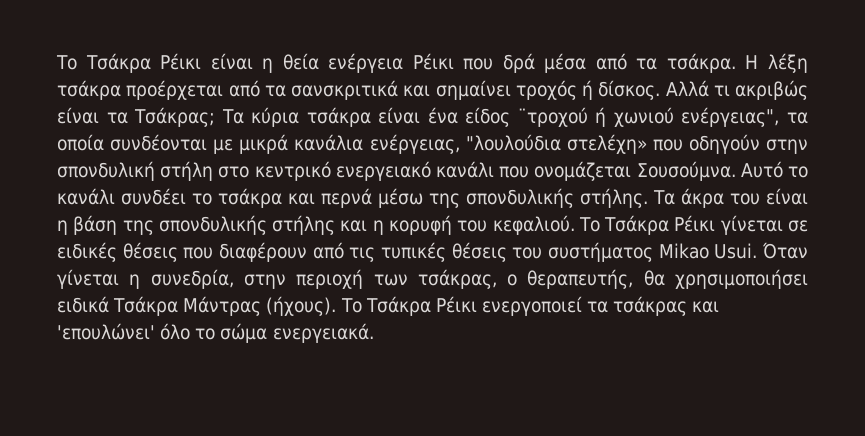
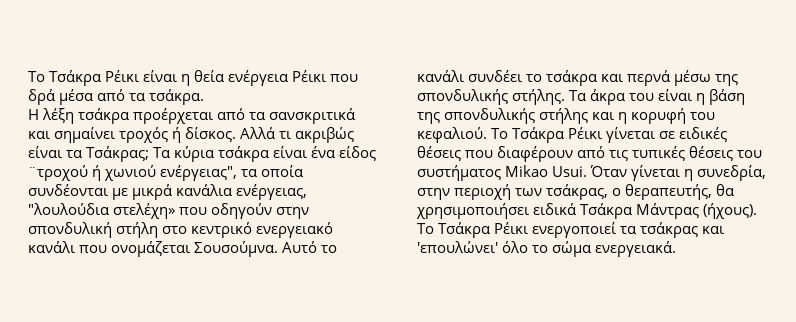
- Το Τσάκρα Ρέικι είναι η θεία ενέργεια Ρέικι που δρά μέσα από τα τσάκρα. Η λέξη τσάκρα προέρχεται από τα σανσκριτικά και σημαίνει τροχός ή δίσκος.
+ Το Τσάκρα Ρέικι είναι η θεία ενέργεια Ρέικι που δρά μέσα από τα τσάκρα.
+ Η λέξη τσάκρα προέρχεται από τα σανσκριτικά και σημαίνει τροχός ή δίσκος.

